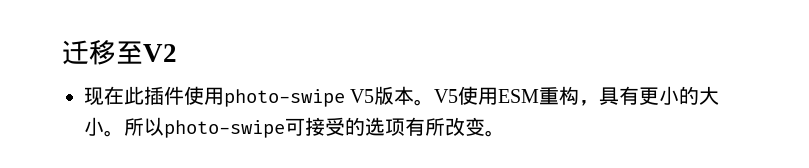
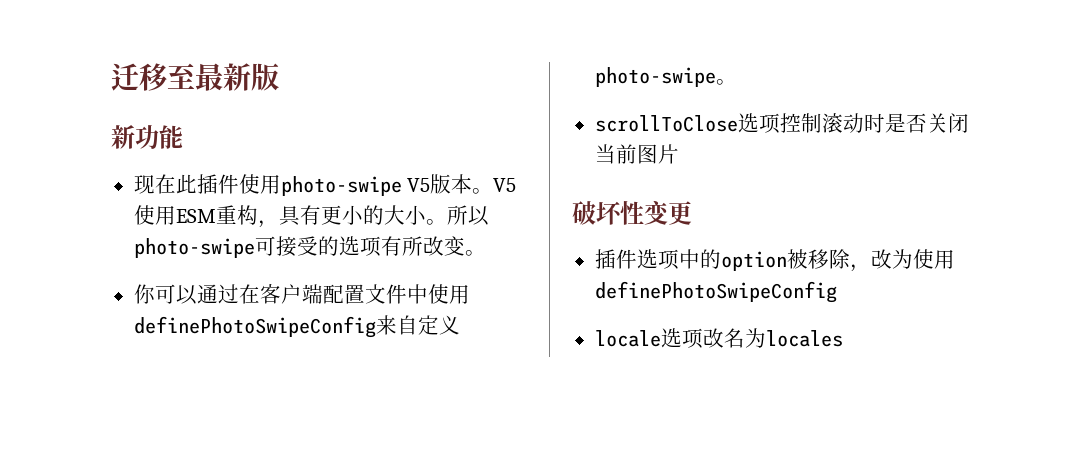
- 迁移至V2
+ 迁移至最新版
+ 新功能
+ 你可以通过在客户端配置文件中使用definePhotoSwipeConfig来自定义photo-swipe。
+ scrollToClose选项控制滚动时是否关闭当前图片
+ 破坏性变更
+ 插件选项中的option被移除，改为使用definePhotoSwipeConfig
+ locale选项改名为locales

